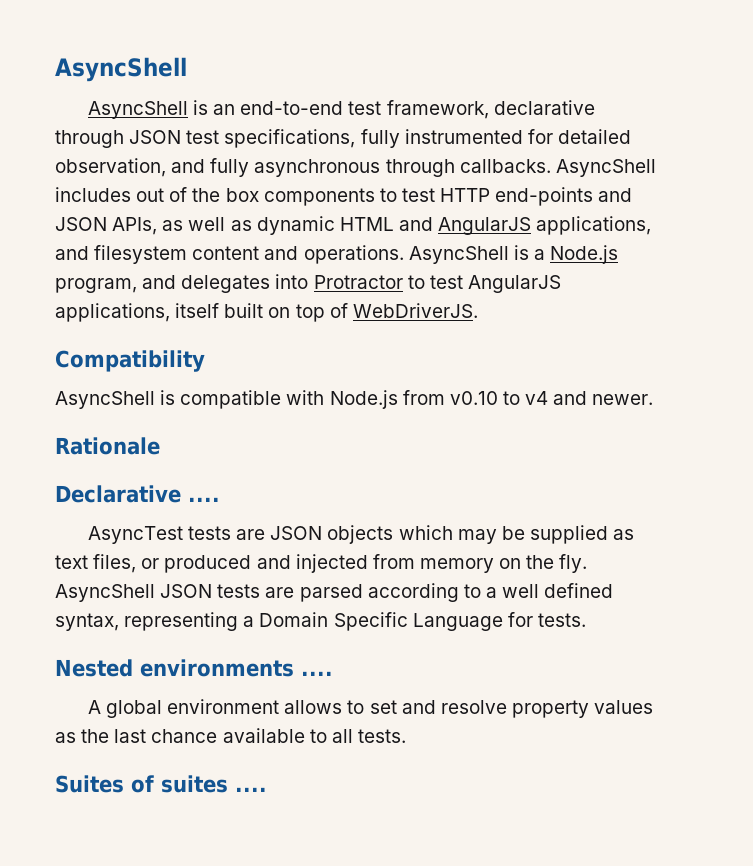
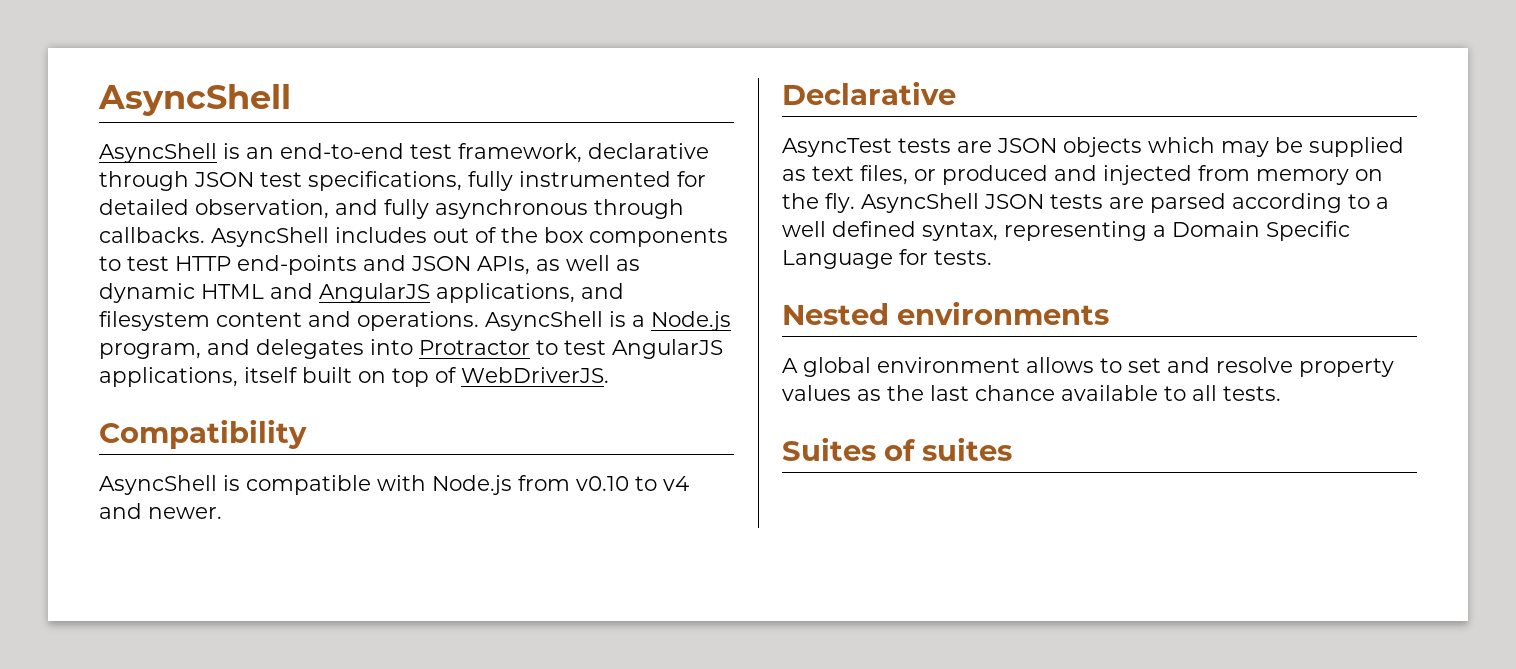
- Rationale
- Declarative ....
+ Declarative
- Nested environments ....
+ Nested environments
- Suites of suites ....
+ Suites of suites

